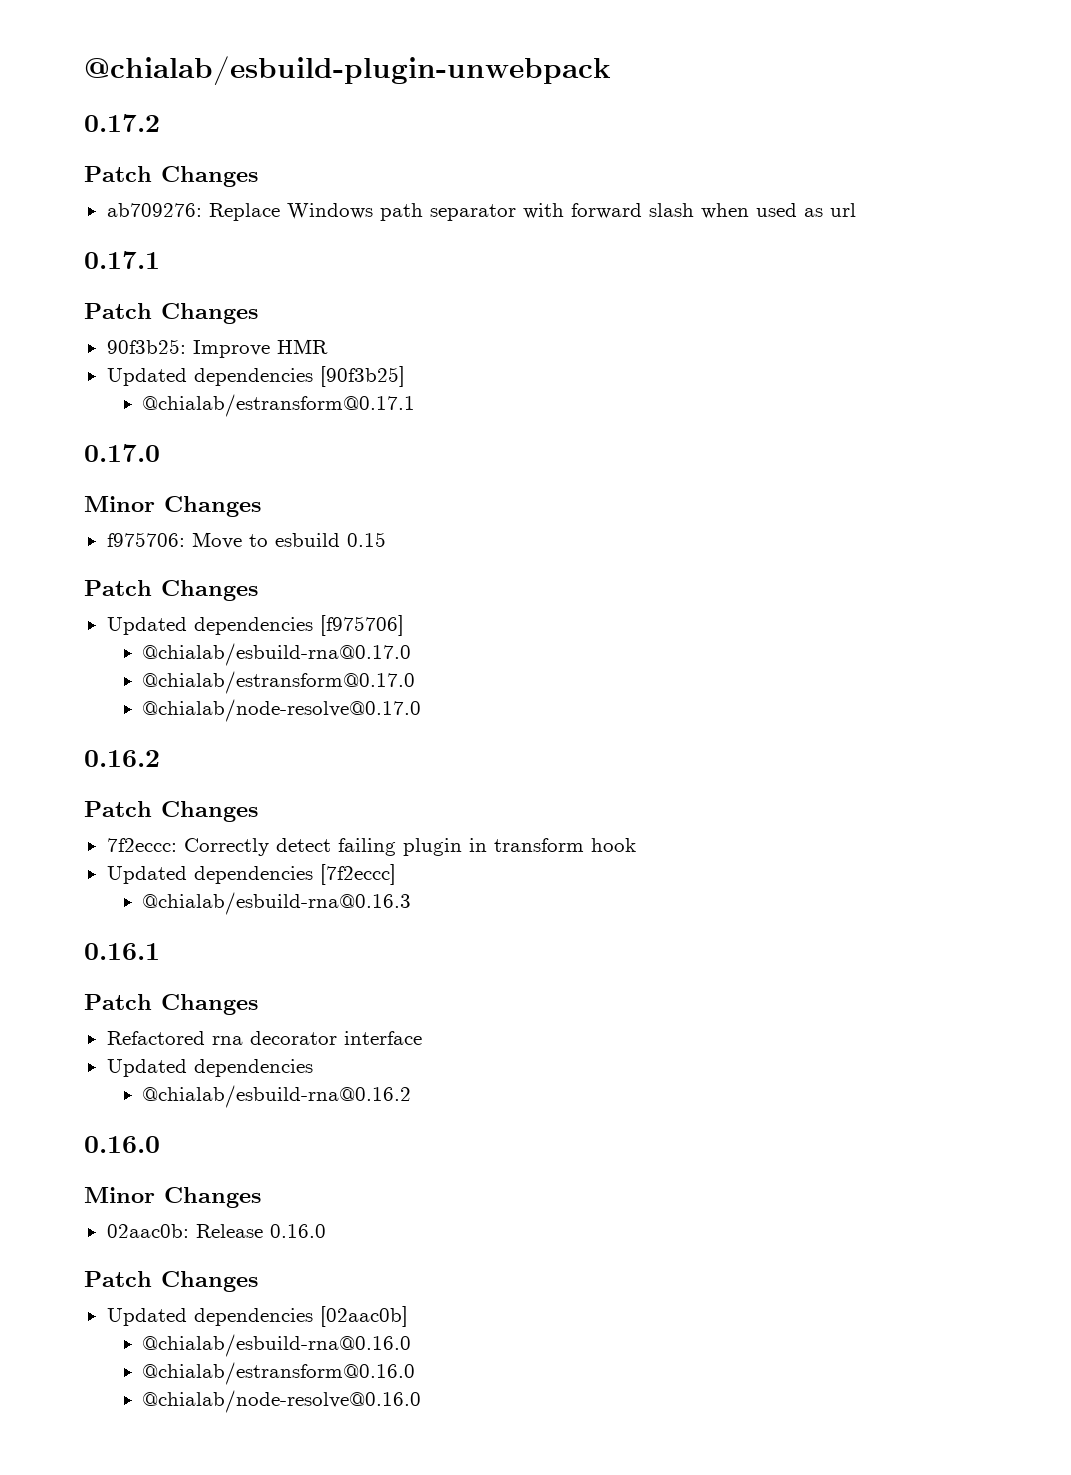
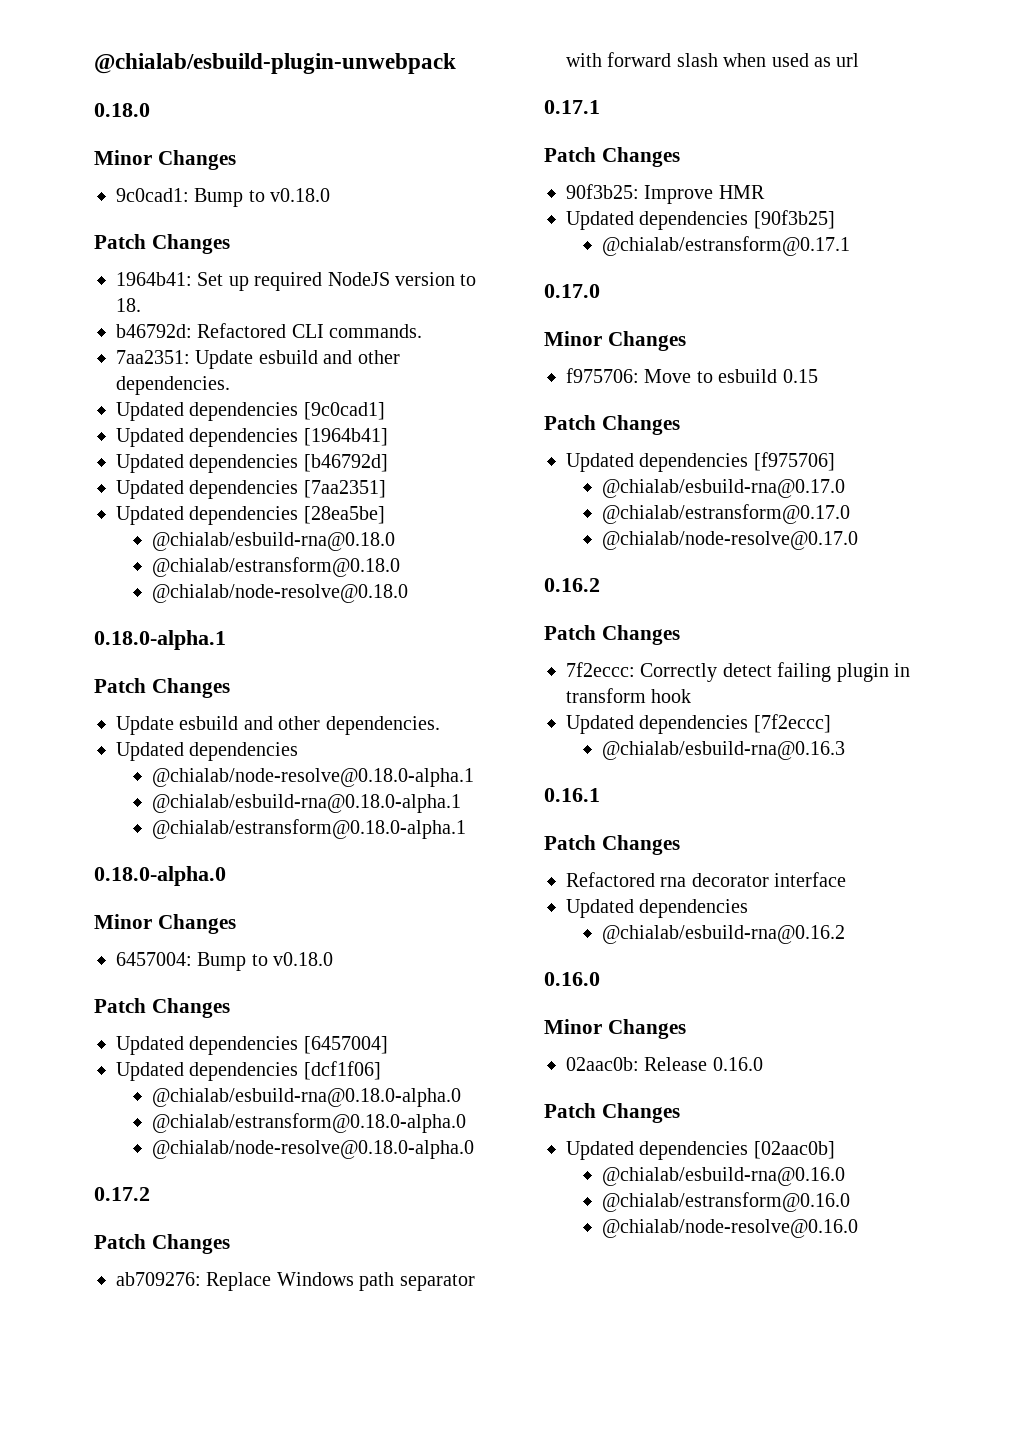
+ 0.18.0
+ Minor Changes
+ 9c0cad1: Bump to v0.18.0
+ Patch Changes
+ 1964b41: Set up required NodeJS version to 18.
+ b46792d: Refactored CLI commands.
+ 7aa2351: Update esbuild and other dependencies.
+ Updated dependencies [9c0cad1]
+ Updated dependencies [1964b41]
+ Updated dependencies [b46792d]
+ Updated dependencies [7aa2351]
+ Updated dependencies [28ea5be]
+ @chialab/esbuild-rna@0.18.0
+ @chialab/estransform@0.18.0
+ @chialab/node-resolve@0.18.0
+ 0.18.0-alpha.1
+ Patch Changes
+ Update esbuild and other dependencies.
+ Updated dependencies
+ @chialab/node-resolve@0.18.0-alpha.1
+ @chialab/esbuild-rna@0.18.0-alpha.1
+ @chialab/estransform@0.18.0-alpha.1
+ 0.18.0-alpha.0
+ Minor Changes
+ 6457004: Bump to v0.18.0
+ Patch Changes
+ Updated dependencies [6457004]
+ Updated dependencies [dcf1f06]
+ @chialab/esbuild-rna@0.18.0-alpha.0
+ @chialab/estransform@0.18.0-alpha.0
+ @chialab/node-resolve@0.18.0-alpha.0

